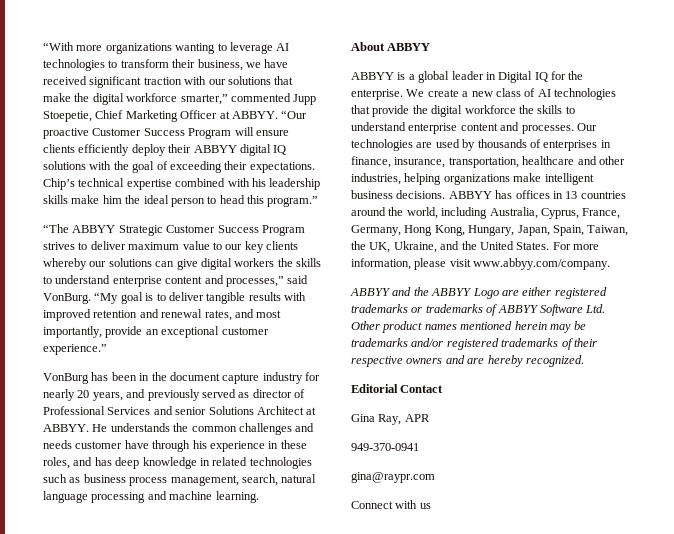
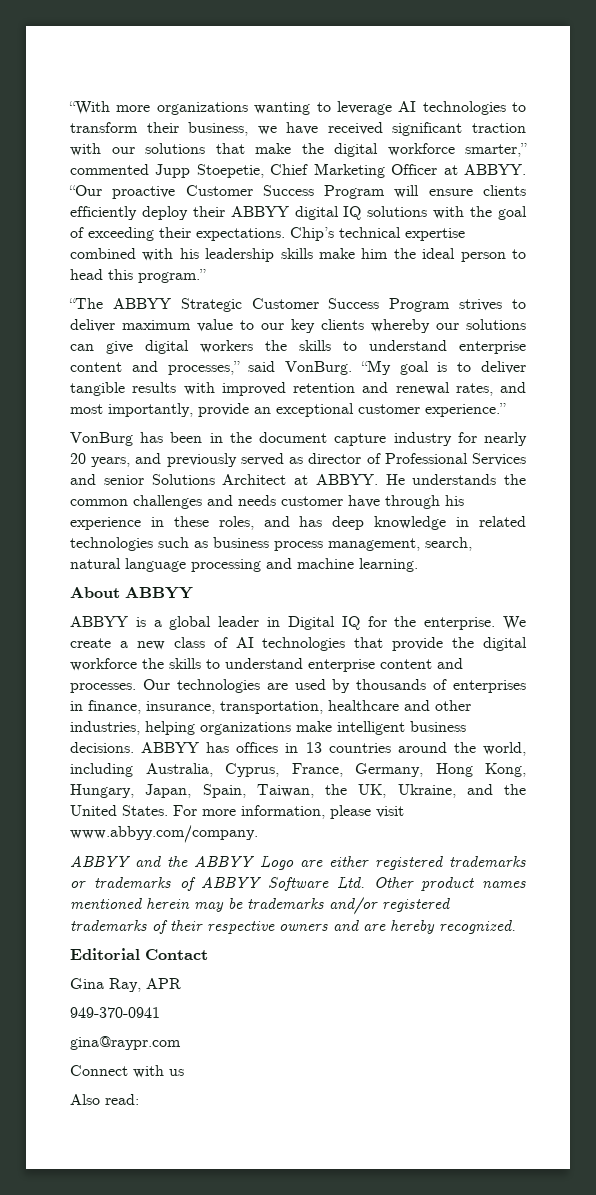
+ Also read:

